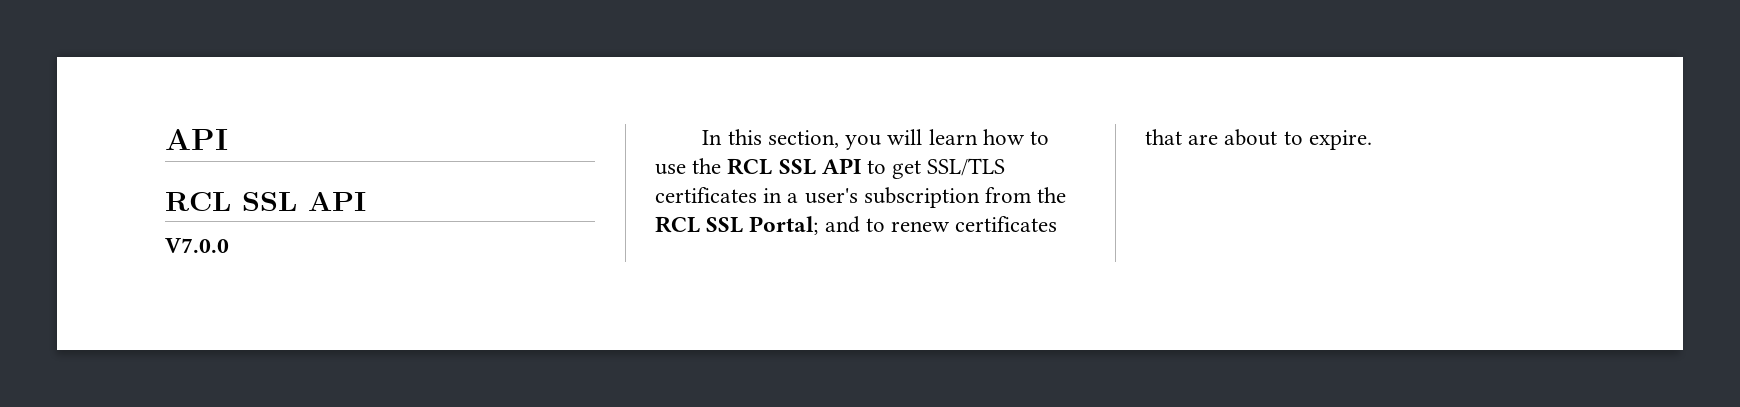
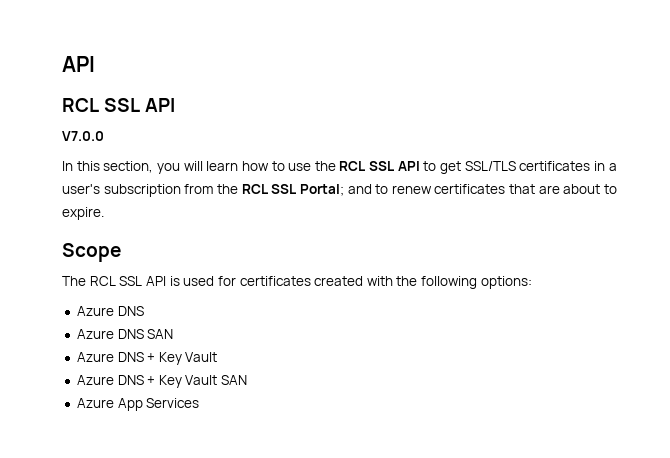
+ Scope
+ The RCL SSL API is used for certificates created with the following options:
+ Azure DNS
+ Azure DNS SAN
+ Azure DNS + Key Vault
+ Azure DNS + Key Vault SAN
+ Azure App Services

